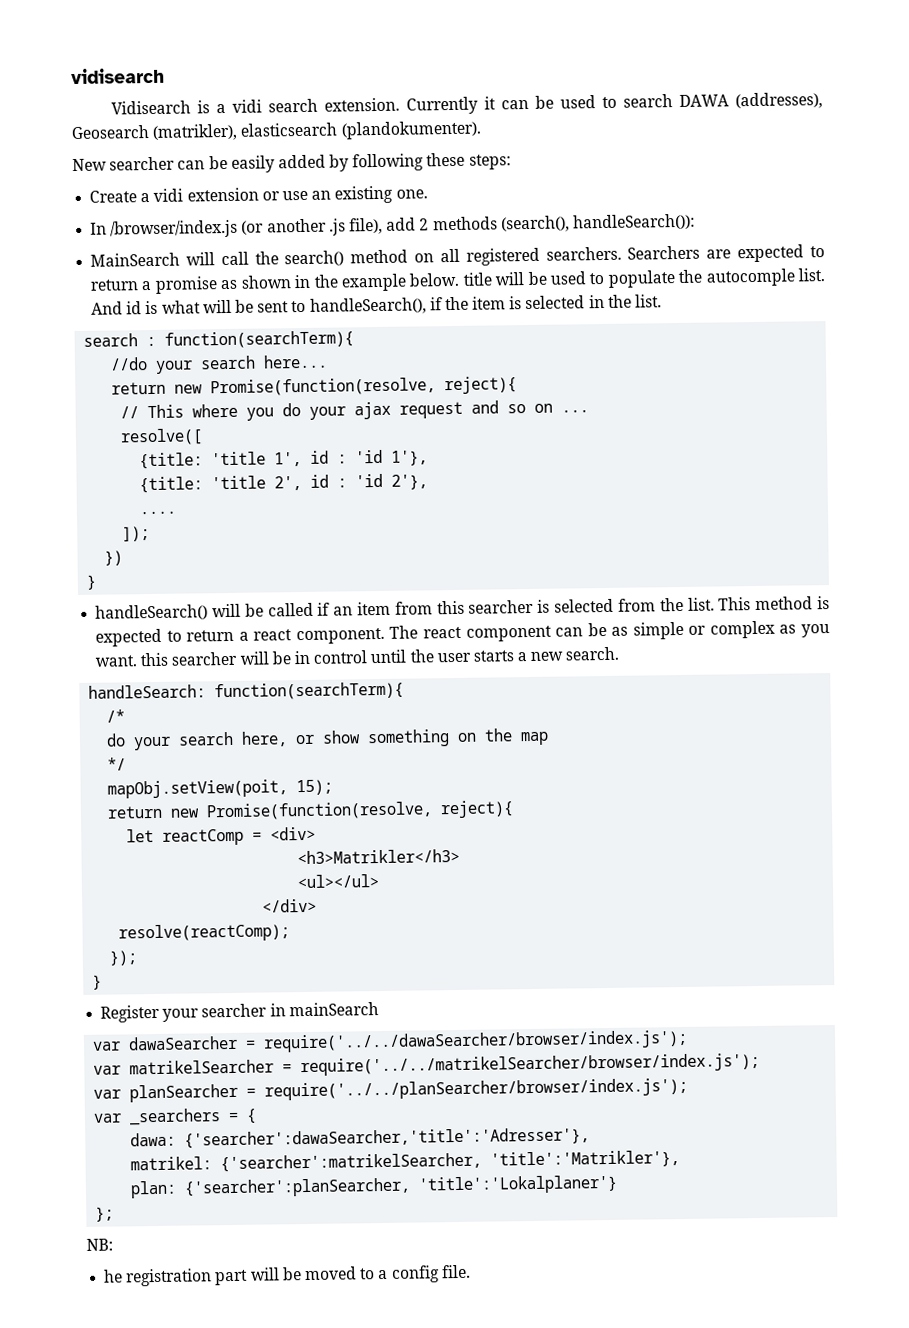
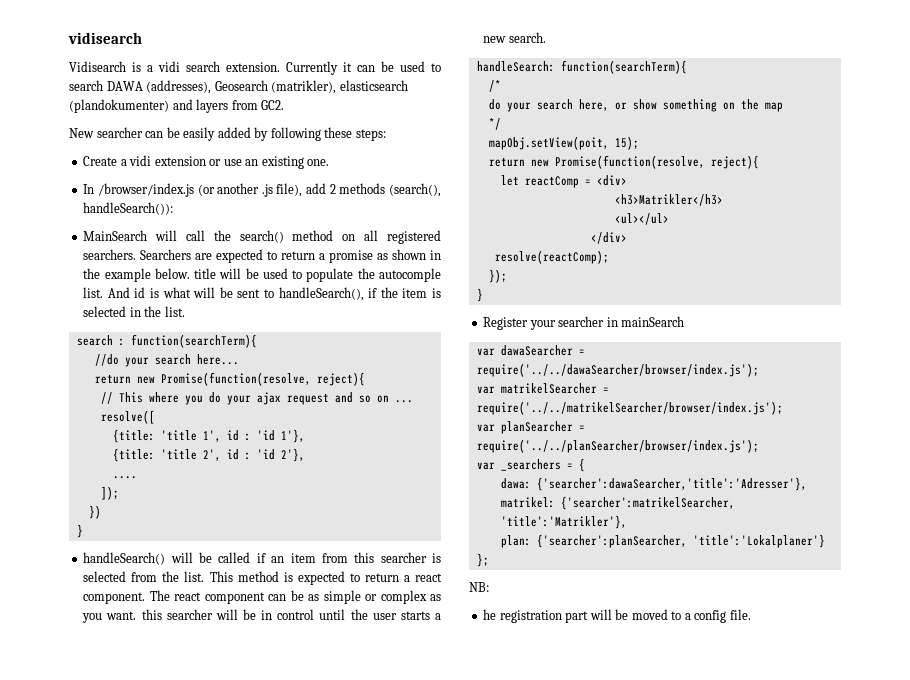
- Currently it can be used to search DAWA (addresses), Geosearch (matrikler), elasticsearch (plandokumenter).
+ Currently it can be used to search DAWA (addresses), Geosearch (matrikler), elasticsearch (plandokumenter) and layers from GC2.

